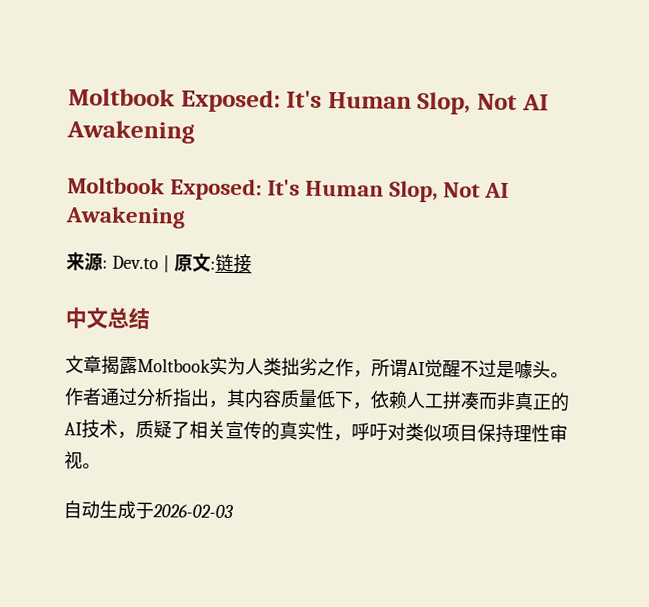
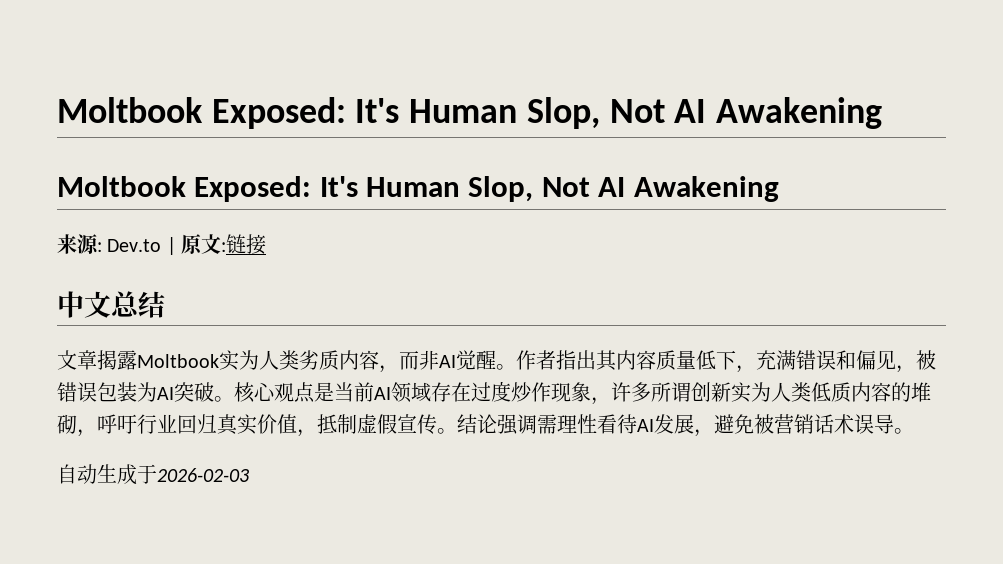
- 文章揭露Moltbook实为人类拙劣之作，所谓AI觉醒不过是噱头。作者通过分析指出，其内容质量低下，依赖人工拼凑而非真正的AI技术，质疑了相关宣传的真实性，呼吁对类似项目保持理性审视。
+ 文章揭露Moltbook实为人类劣质内容，而非AI觉醒。作者指出其内容质量低下，充满错误和偏见，被错误包装为AI突破。核心观点是当前AI领域存在过度炒作现象，许多所谓创新实为人类低质内容的堆砌，呼吁行业回归真实价值，抵制虚假宣传。结论强调需理性看待AI发展，避免被营销话术误导。

